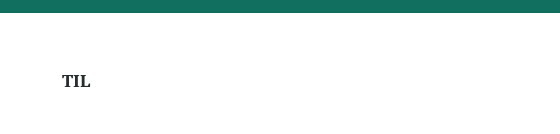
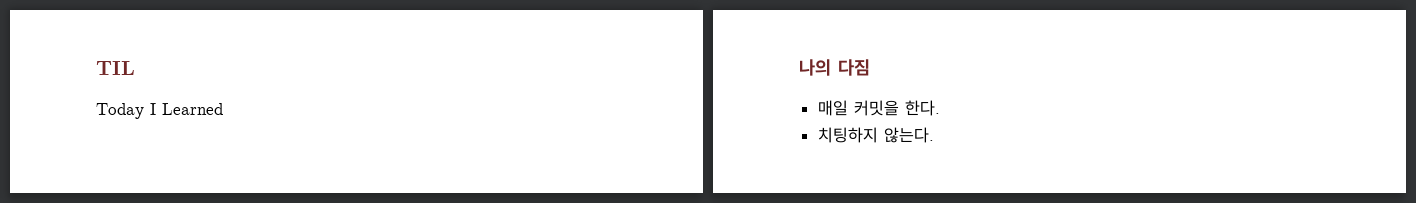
+ Today I Learned
+ 나의 다짐
+ 매일 커밋을 한다.
+ 치팅하지 않는다.

